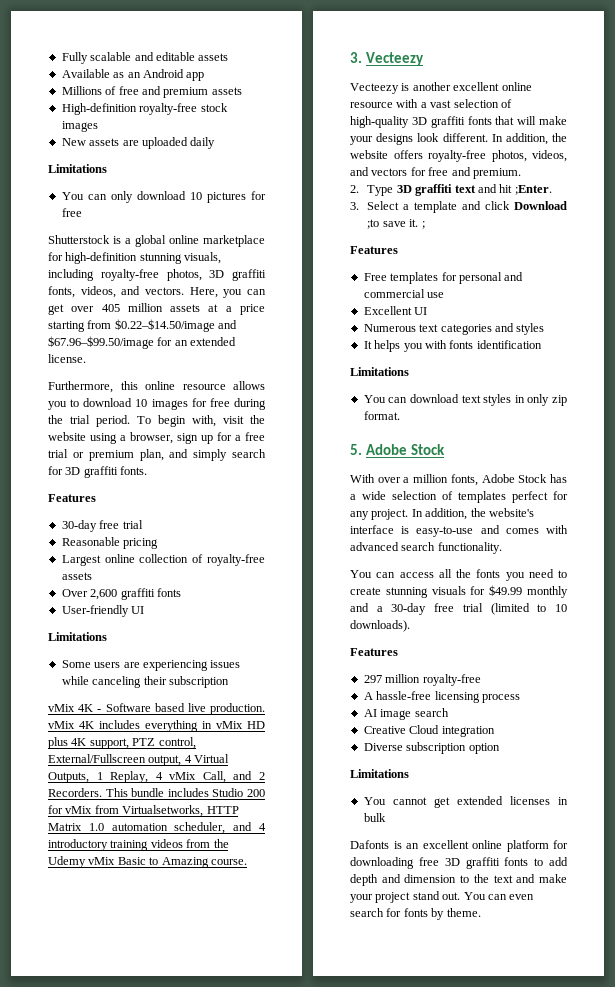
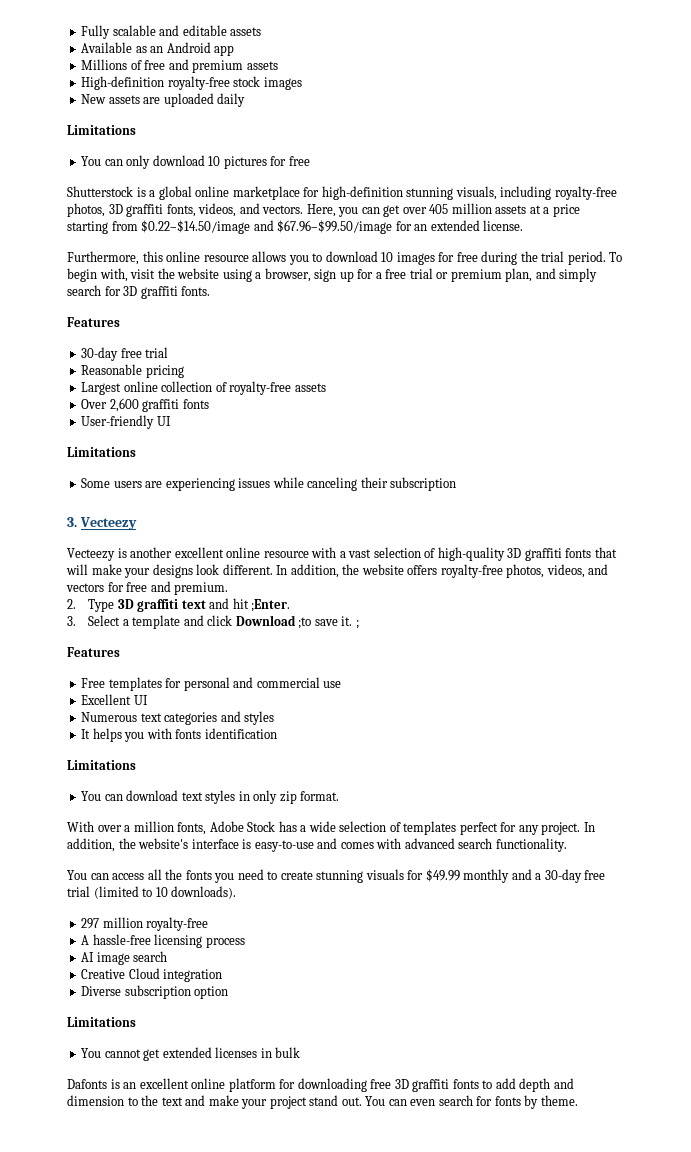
- vMix 4K - Software based live production. vMix 4K includes everything in vMix HD plus 4K support, PTZ control, External/Fullscreen output, 4 Virtual Outputs, 1 Replay, 4 vMix Call, and 2 Recorders. This bundle includes Studio 200 for vMix from Virtualsetworks, HTTP Matrix 1.0 automation scheduler, and 4 introductory training videos from the Udemy vMix Basic to Amazing course.
- 5. Adobe Stock
  You can access all the fonts you need to create stunning visuals for $49.99 monthly and a 30-day free trial (limited to 10 downloads).
- Features

